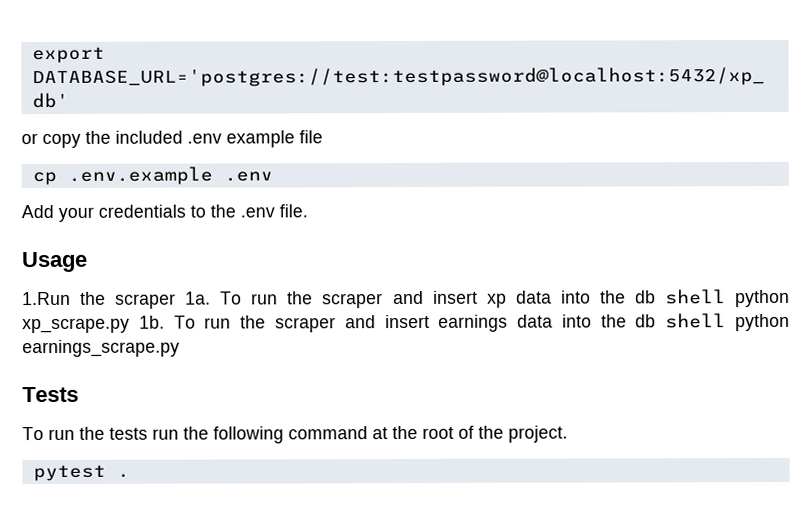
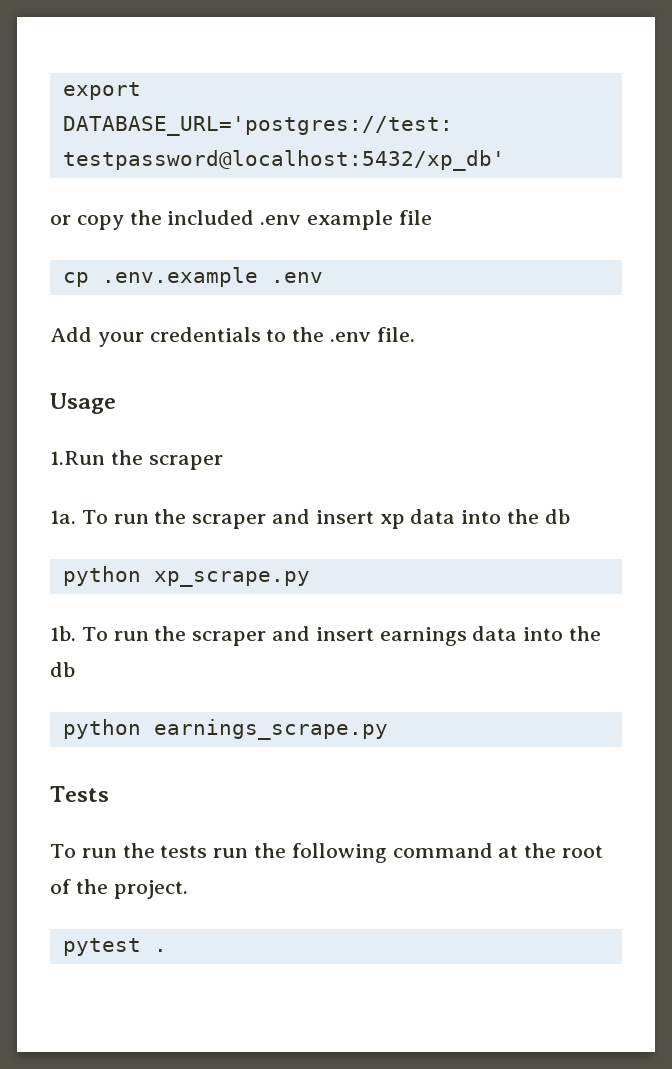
- 1.Run the scraper 1a.
+ 1.Run the scraper
+ 1a.
- To run the scraper and insert xp data into the db shell python xp_scrape.py 1b.
+ To run the scraper and insert xp data into the db
+ python xp_scrape.py
+ 1b.
- To run the scraper and insert earnings data into the db shell python earnings_scrape.py
+ To run the scraper and insert earnings data into the db
+ python earnings_scrape.py

